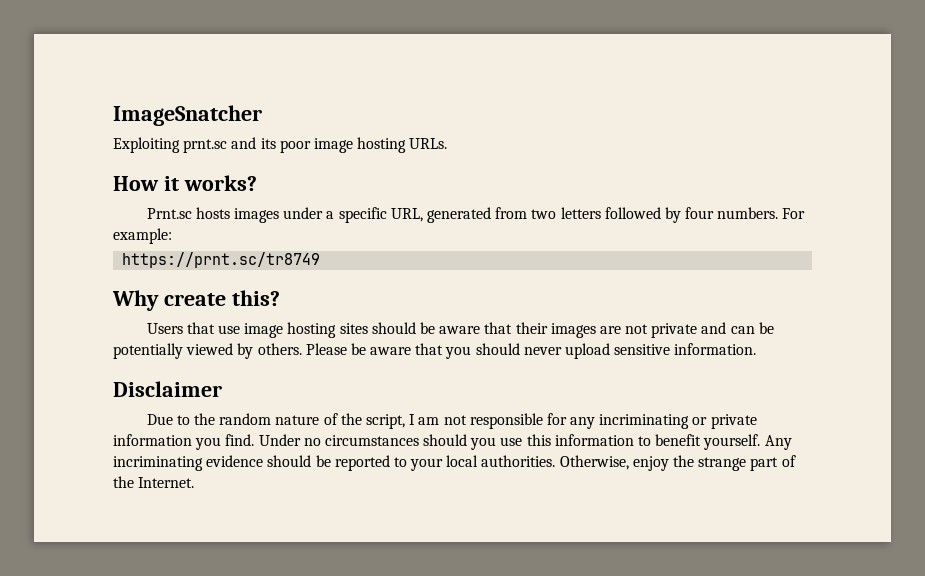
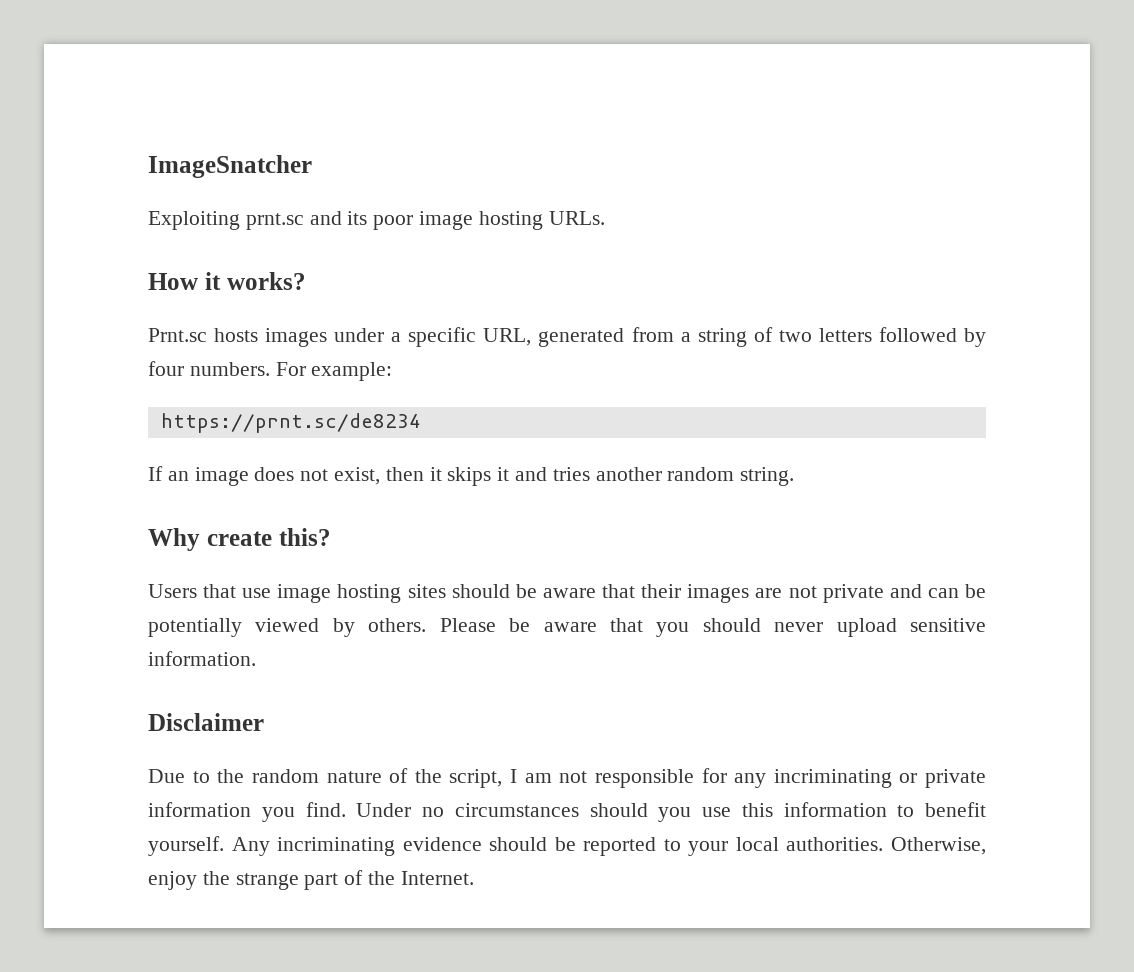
- Prnt.sc hosts images under a specific URL, generated from two letters followed by four numbers.
+ Prnt.sc hosts images under a specific URL, generated from a string of two letters followed by four numbers.
- https://prnt.sc/tr8749
+ https://prnt.sc/de8234
+ If an image does not exist, then it skips it and tries another random string.

